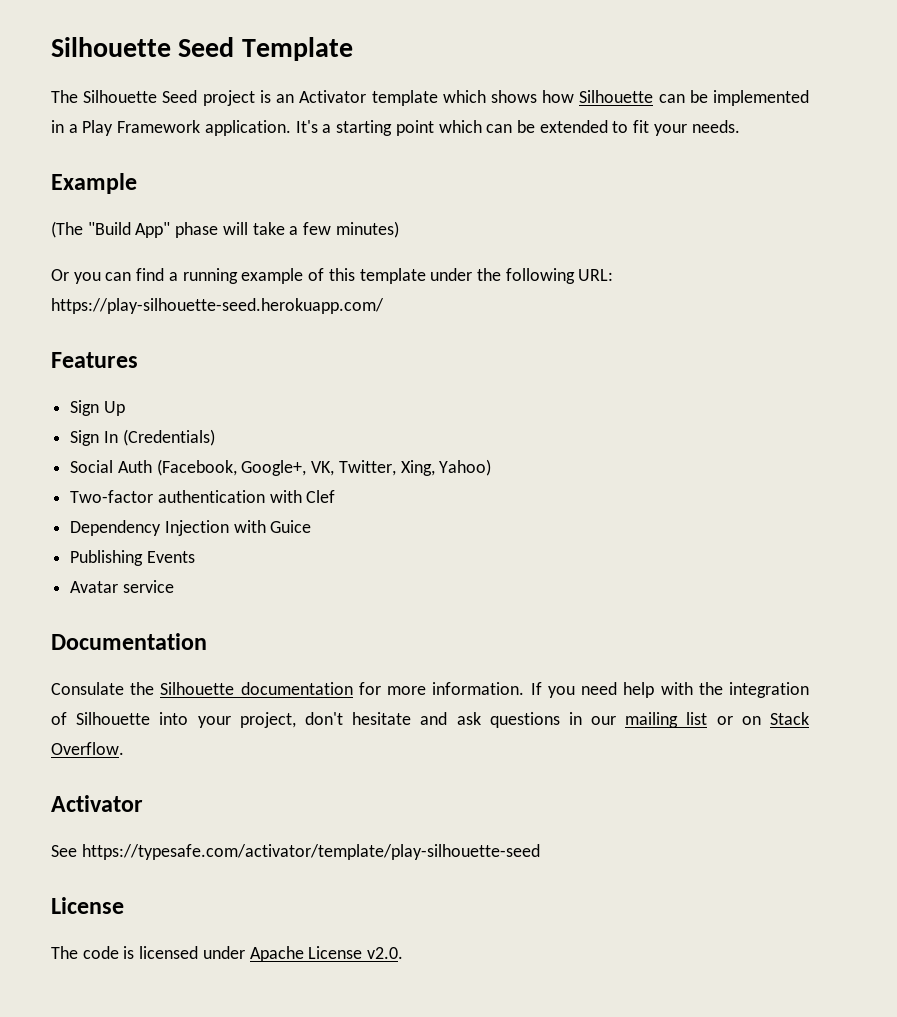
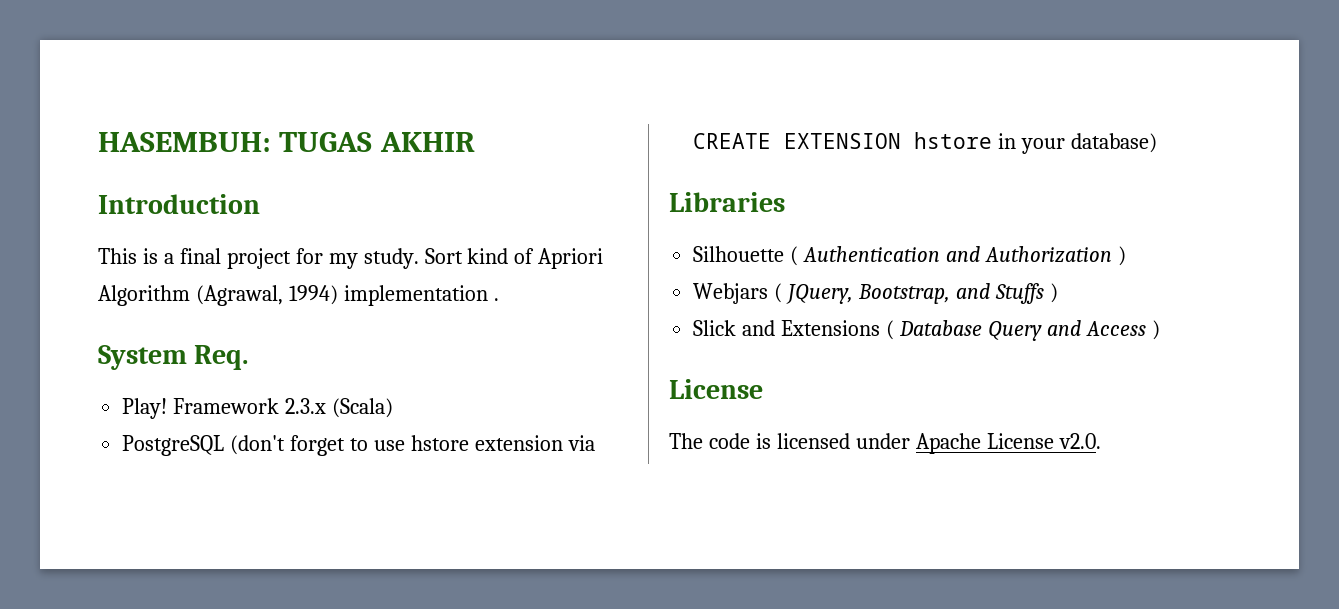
- Silhouette Seed Template
- The Silhouette Seed project is an Activator template which shows how Silhouette can be implemented in a Play Framework application. It's a starting point which can be extended to fit your needs.
- Example
- (The "Build App" phase will take a few minutes)
- Or you can find a running example of this template under the following URL: https://play-silhouette-seed.herokuapp.com/
- Features
- Sign Up
- Sign In (Credentials)
- Social Auth (Facebook, Google+, VK, Twitter, Xing, Yahoo)
- Two-factor authentication with Clef
- Dependency Injection with Guice
- Publishing Events
- Avatar service
- Documentation
- Consulate the Silhouette documentation for more information. If you need help with the integration of Silhouette into your project, don't hesitate and ask questions in our mailing list or on Stack Overflow.
- Activator
- See https://typesafe.com/activator/template/play-silhouette-seed
+ HASEMBUH: TUGAS AKHIR
+ Introduction
+ This is a final project for my study. Sort kind of Apriori Algorithm (Agrawal, 1994) implementation .
+ System Req.
+ Play! Framework 2.3.x (Scala)
+ PostgreSQL (don't forget to use hstore extension via CREATE EXTENSION hstore in your database)
+ Libraries
+ Silhouette ( Authentication and Authorization )
+ Webjars ( JQuery, Bootstrap, and Stuffs )
+ Slick and Extensions ( Database Query and Access )

